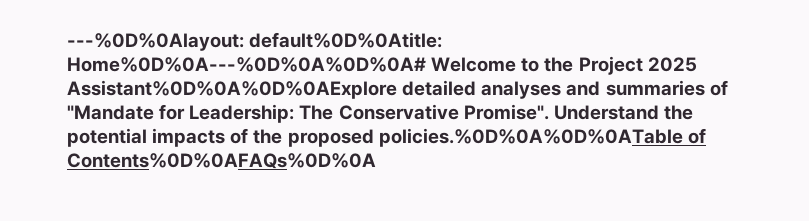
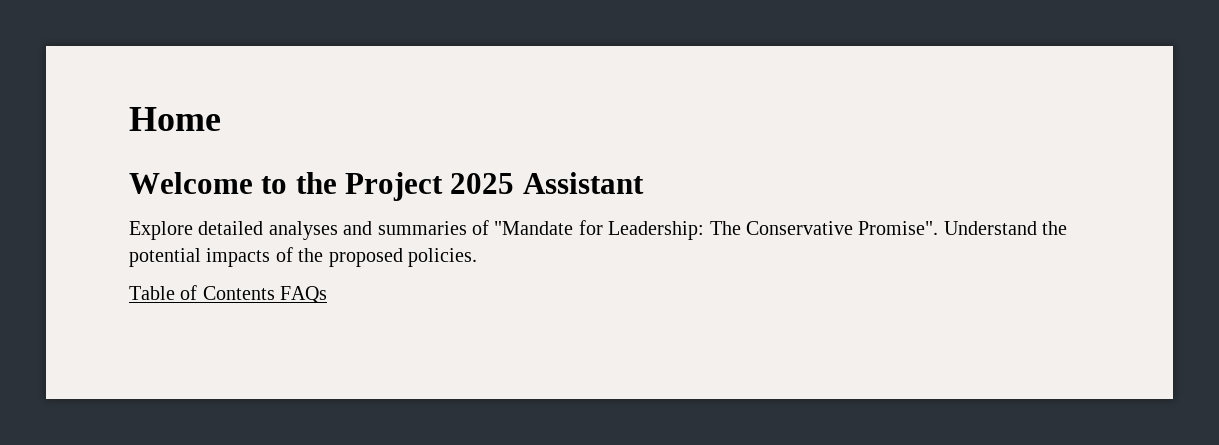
- ---%0D%0Alayout: default%0D%0Atitle: Home%0D%0A---%0D%0A%0D%0A# Welcome to the Project 2025 Assistant%0D%0A%0D%0AExplore detailed analyses and summaries of "Mandate for Leadership: The Conservative Promise".
+ Home
+ Welcome to the Project 2025 Assistant
+ Explore detailed analyses and summaries of "Mandate for Leadership: The Conservative Promise".
- Understand the potential impacts of the proposed policies.%0D%0A%0D%0ATable of Contents%0D%0AFAQs%0D%0A
+ Understand the potential impacts of the proposed policies.
+ Table of Contents FAQs

